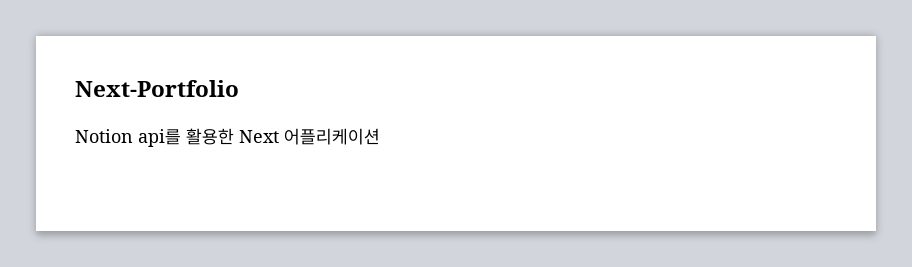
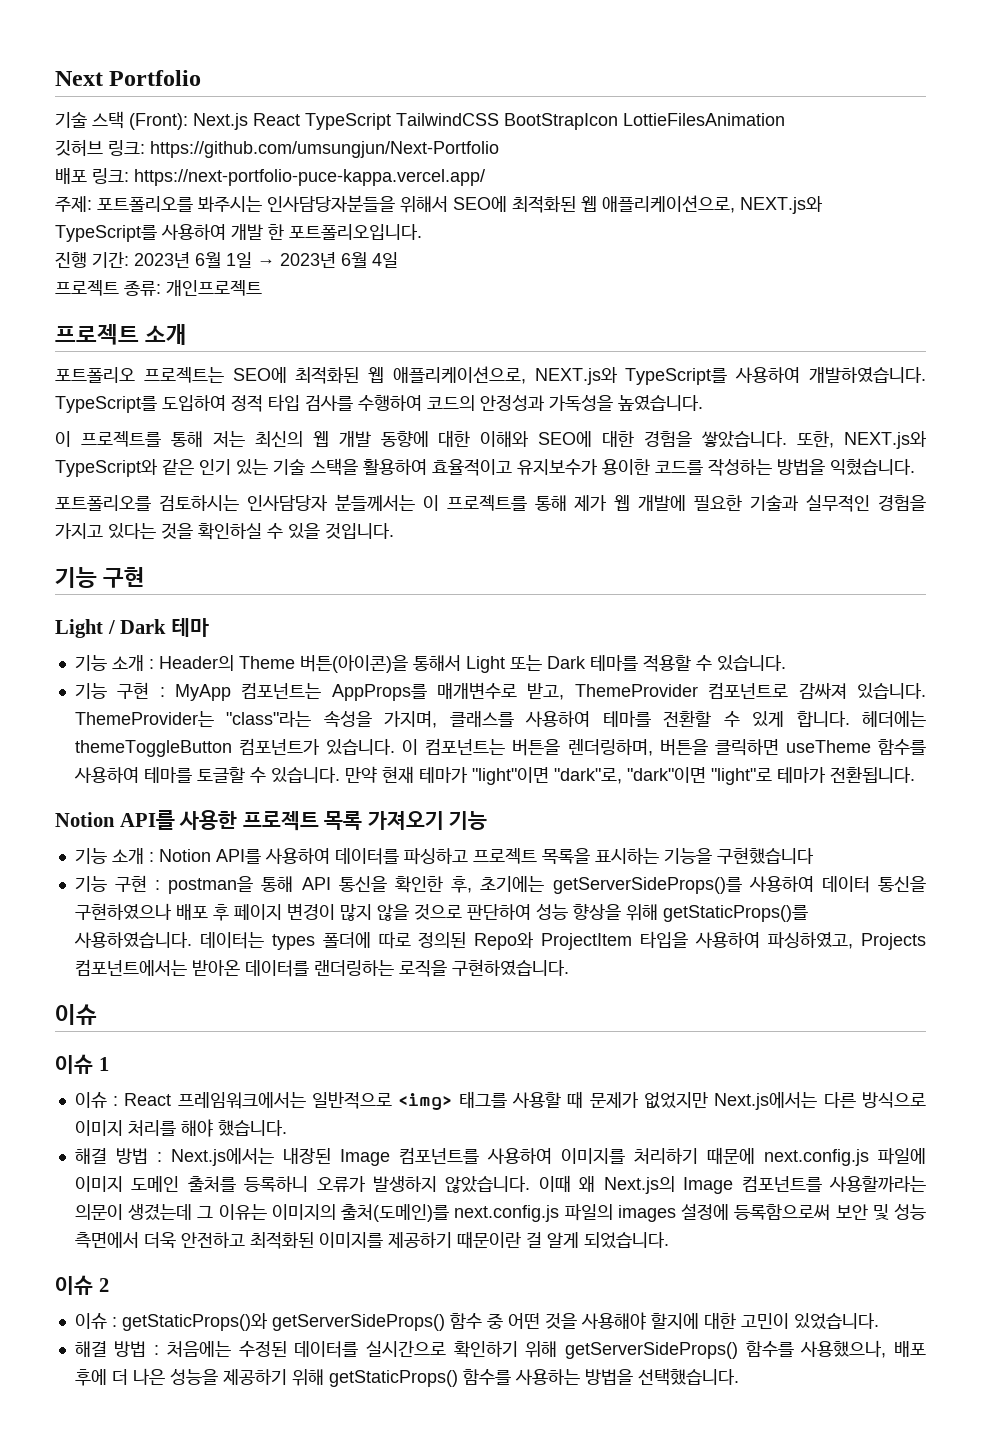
- Next-Portfolio
- Notion api를 활용한 Next 어플리케이션
+ Next Portfolio
+ 기술 스택 (Front): Next.js React TypeScript TailwindCSS BootStrapIcon LottieFilesAnimation
+ 깃허브 링크: https://github.com/umsungjun/Next-Portfolio
+ 배포 링크: https://next-portfolio-puce-kappa.vercel.app/
+ 주제: 포트폴리오를 봐주시는 인사담당자분들을 위해서 SEO에 최적화된 웹 애플리케이션으로, NEXT.js와 TypeScript를 사용하여 개발 한 포트폴리오입니다.
+ 진행 기간: 2023년 6월 1일 → 2023년 6월 4일
+ 프로젝트 종류: 개인프로젝트
+ 프로젝트 소개
+ 포트폴리오 프로젝트는 SEO에 최적화된 웹 애플리케이션으로, NEXT.js와 TypeScript를 사용하여 개발하였습니다. TypeScript를 도입하여 정적 타입 검사를 수행하여 코드의 안정성과 가독성을 높였습니다.
+ 이 프로젝트를 통해 저는 최신의 웹 개발 동향에 대한 이해와 SEO에 대한 경험을 쌓았습니다. 또한, NEXT.js와 TypeScript와 같은 인기 있는 기술 스택을 활용하여 효율적이고 유지보수가 용이한 코드를 작성하는 방법을 익혔습니다.
+ 포트폴리오를 검토하시는 인사담당자 분들께서는 이 프로젝트를 통해 제가 웹 개발에 필요한 기술과 실무적인 경험을 가지고 있다는 것을 확인하실 수 있을 것입니다.
+ 기능 구현
+ Light / Dark 테마
+ 기능 소개 : Header의 Theme 버튼(아이콘)을 통해서 Light 또는 Dark 테마를 적용할 수 있습니다.
+ 기능 구현 : MyApp 컴포넌트는 AppProps를 매개변수로 받고, ThemeProvider 컴포넌트로 감싸져 있습니다. ThemeProvider는 "class"라는 속성을 가지며, 클래스를 사용하여 테마를 전환할 수 있게 합니다. 헤더에는 themeToggleButton 컴포넌트가 있습니다. 이 컴포넌트는 버튼을 렌더링하며, 버튼을 클릭하면 useTheme 함수를 사용하여 테마를 토글할 수 있습니다. 만약 현재 테마가 "light"이면 "dark"로, "dark"이면 "light"로 테마가 전환됩니다.
+ Notion API를 사용한 프로젝트 목록 가져오기 기능
+ 기능 소개 : Notion API를 사용하여 데이터를 파싱하고 프로젝트 목록을 표시하는 기능을 구현했습니다
+ 기능 구현 : postman을 통해 API 통신을 확인한 후, 초기에는 getServerSideProps()를 사용하여 데이터 통신을 구현하였으나 배포 후 페이지 변경이 많지 않을 것으로 판단하여 성능 향상을 위해 getStaticProps()를 사용하였습니다. 데이터는 types 폴더에 따로 정의된 Repo와 ProjectItem 타입을 사용하여 파싱하였고, Projects 컴포넌트에서는 받아온 데이터를 랜더링하는 로직을 구현하였습니다.
+ 이슈
+ 이슈 1
+ 이슈 : React 프레임워크에서는 일반적으로 <img> 태그를 사용할 때 문제가 없었지만 Next.js에서는 다른 방식으로 이미지 처리를 해야 했습니다.
+ 해결 방법 : Next.js에서는 내장된 Image 컴포넌트를 사용하여 이미지를 처리하기 때문에 next.config.js 파일에 이미지 도메인 출처를 등록하니 오류가 발생하지 않았습니다. 이때 왜 Next.js의 Image 컴포넌트를 사용할까라는 의문이 생겼는데 그 이유는 이미지의 출처(도메인)를 next.config.js 파일의 images 설정에 등록함으로써 보안 및 성능 측면에서 더욱 안전하고 최적화된 이미지를 제공하기 때문이란 걸 알게 되었습니다.
+ 이슈 2
+ 이슈 : getStaticProps()와 getServerSideProps() 함수 중 어떤 것을 사용해야 할지에 대한 고민이 있었습니다.
+ 해결 방법 : 처음에는 수정된 데이터를 실시간으로 확인하기 위해 getServerSideProps() 함수를 사용했으나, 배포 후에 더 나은 성능을 제공하기 위해 getStaticProps() 함수를 사용하는 방법을 선택했습니다.

